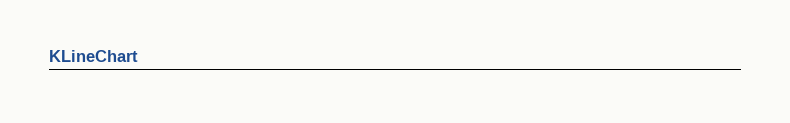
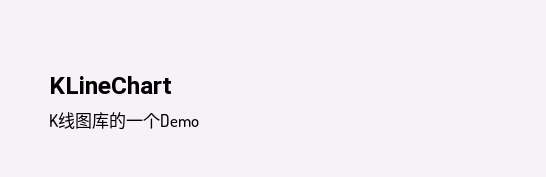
+ K线图库的一个Demo

